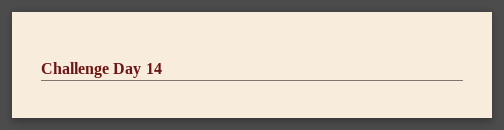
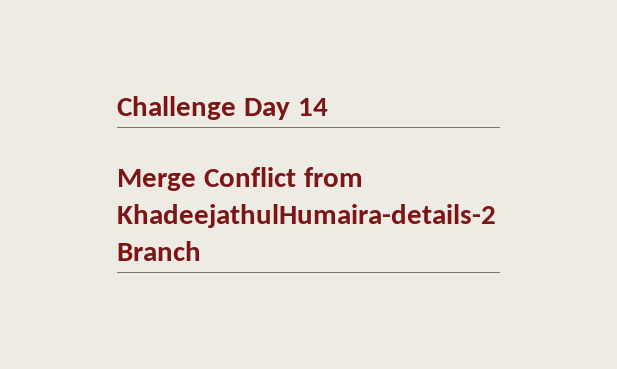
+ Merge Conflict from KhadeejathulHumaira-details-2 Branch

